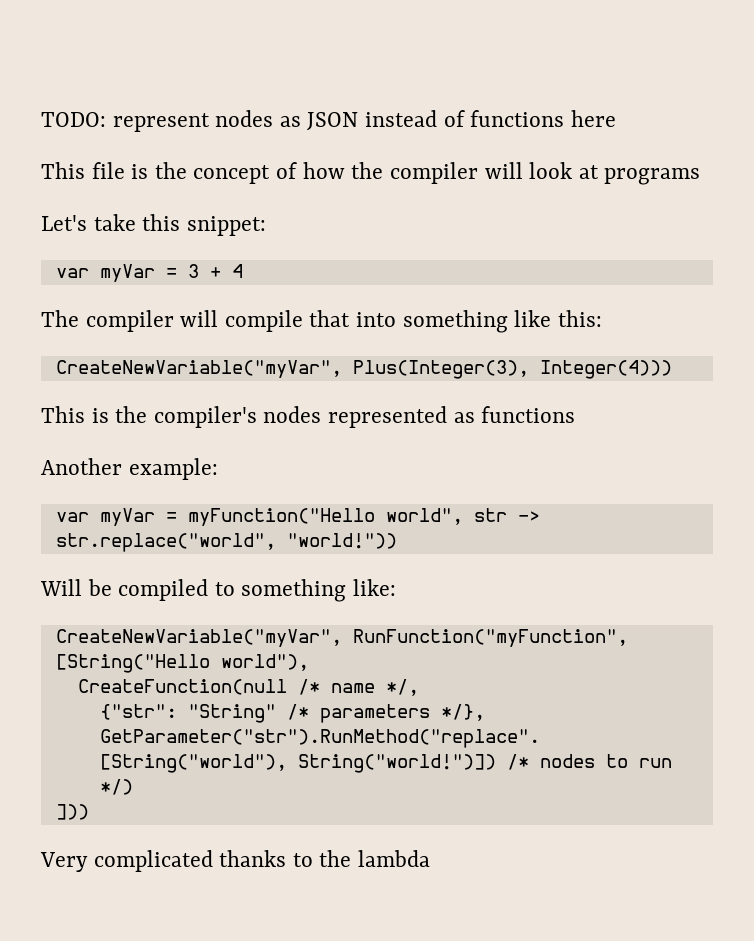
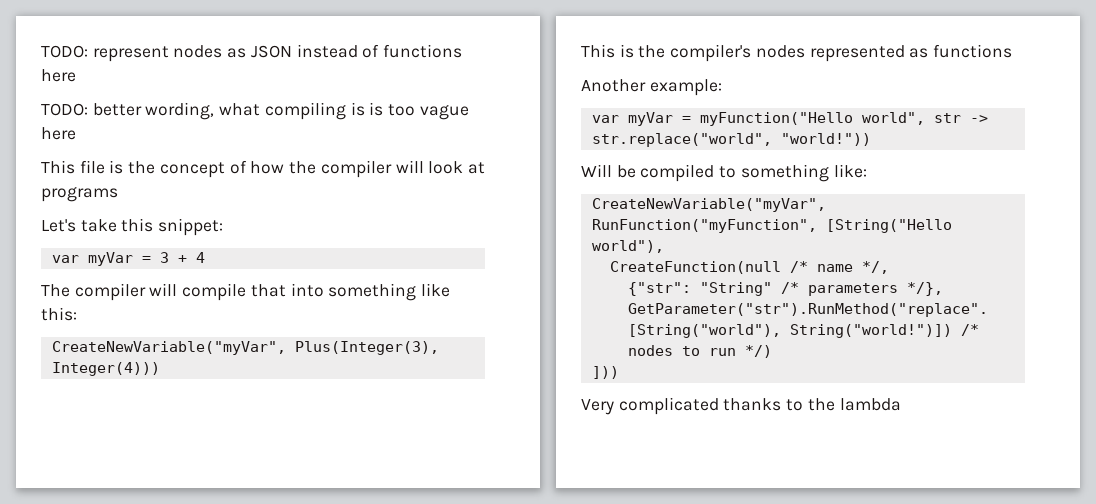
+ TODO: better wording, what compiling is is too vague here

